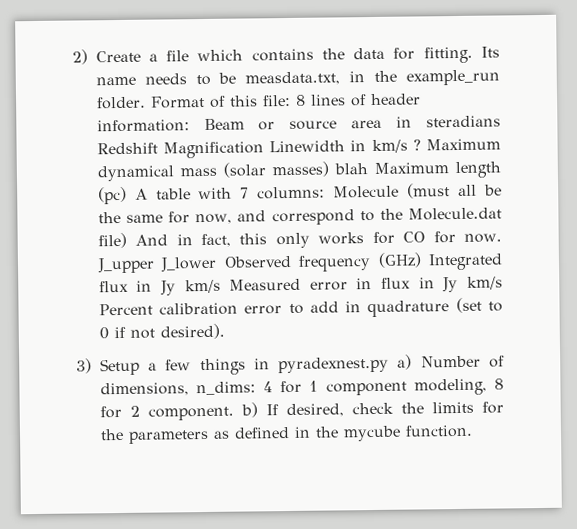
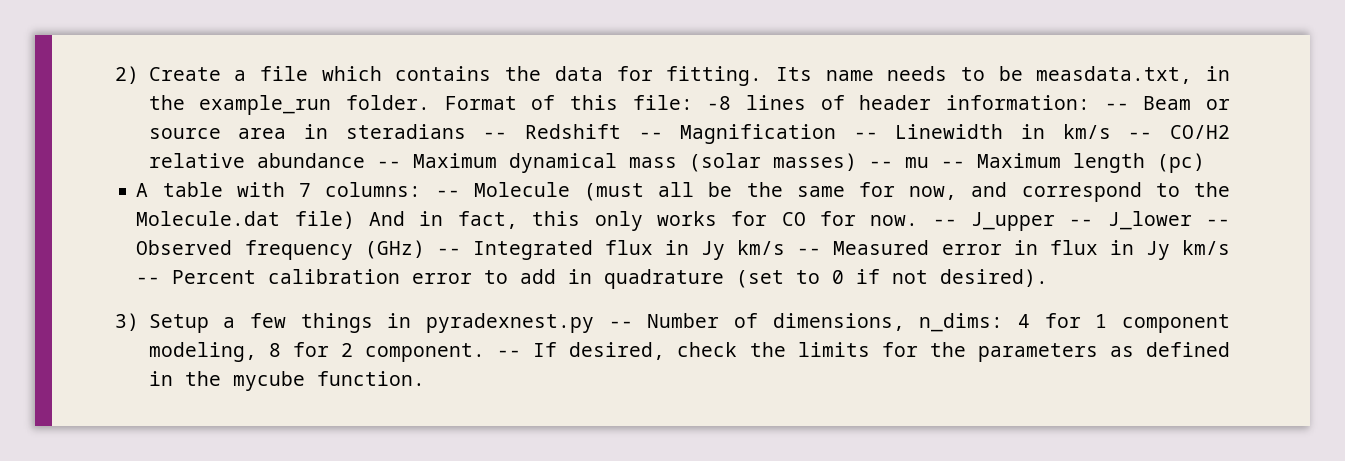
- Format of this file: 8 lines of header information: Beam or source area in steradians Redshift Magnification Linewidth in km/s ? Maximum dynamical mass (solar masses) blah Maximum length (pc) A table with 7 columns: Molecule (must all be the same for now, and correspond to the Molecule.dat file) And in fact, this only works for CO for now.
+ Format of this file: -8 lines of header information: -- Beam or source area in steradians -- Redshift -- Magnification -- Linewidth in km/s -- CO/H2 relative abundance -- Maximum dynamical mass (solar masses) -- mu -- Maximum length (pc)
+ A table with 7 columns: -- Molecule (must all be the same for now, and correspond to the Molecule.dat file) And in fact, this only works for CO for now.
- J_upper J_lower Observed frequency (GHz) Integrated flux in Jy km/s Measured error in flux in Jy km/s Percent calibration error to add in quadrature (set to 0 if not desired).
+ -- J_upper -- J_lower -- Observed frequency (GHz) -- Integrated flux in Jy km/s -- Measured error in flux in Jy km/s -- Percent calibration error to add in quadrature (set to 0 if not desired).
- 3) Setup a few things in pyradexnest.py a) Number of dimensions, n_dims: 4 for 1 component modeling, 8 for 2 component. b) If desired, check the limits for the parameters as defined in the mycube function.
+ 3) Setup a few things in pyradexnest.py -- Number of dimensions, n_dims: 4 for 1 component modeling, 8 for 2 component. -- If desired, check the limits for the parameters as defined in the mycube function.

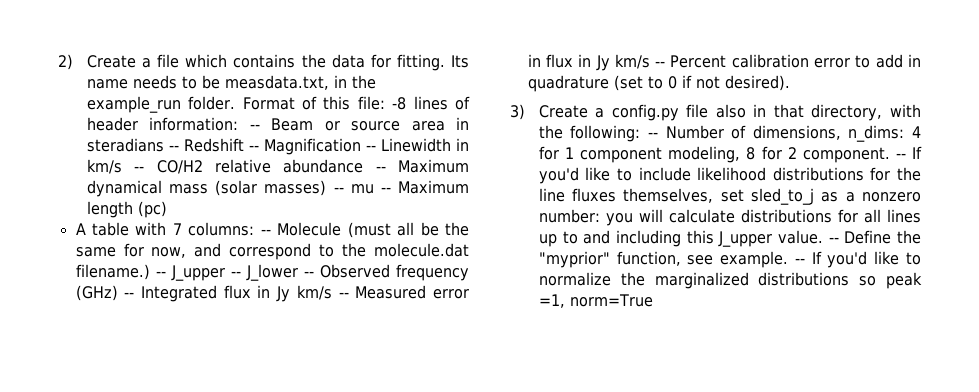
- A table with 7 columns: -- Molecule (must all be the same for now, and correspond to the Molecule.dat file) And in fact, this only works for CO for now.
+ A table with 7 columns: -- Molecule (must all be the same for now, and correspond to the molecule.dat filename.)
- 3) Setup a few things in pyradexnest.py -- Number of dimensions, n_dims: 4 for 1 component modeling, 8 for 2 component.
+ 3) Create a config.py file also in that directory, with the following: -- Number of dimensions, n_dims: 4 for 1 component modeling, 8 for 2 component.
- -- If desired, check the limits for the parameters as defined in the mycube function.
+ -- If you'd like to include likelihood distributions for the line fluxes themselves, set sled_to_j as a nonzero number: you will calculate distributions for all lines up to and including this J_upper value. -- Define the "myprior" function, see example. -- If you'd like to normalize the marginalized distributions so peak =1, norm=True

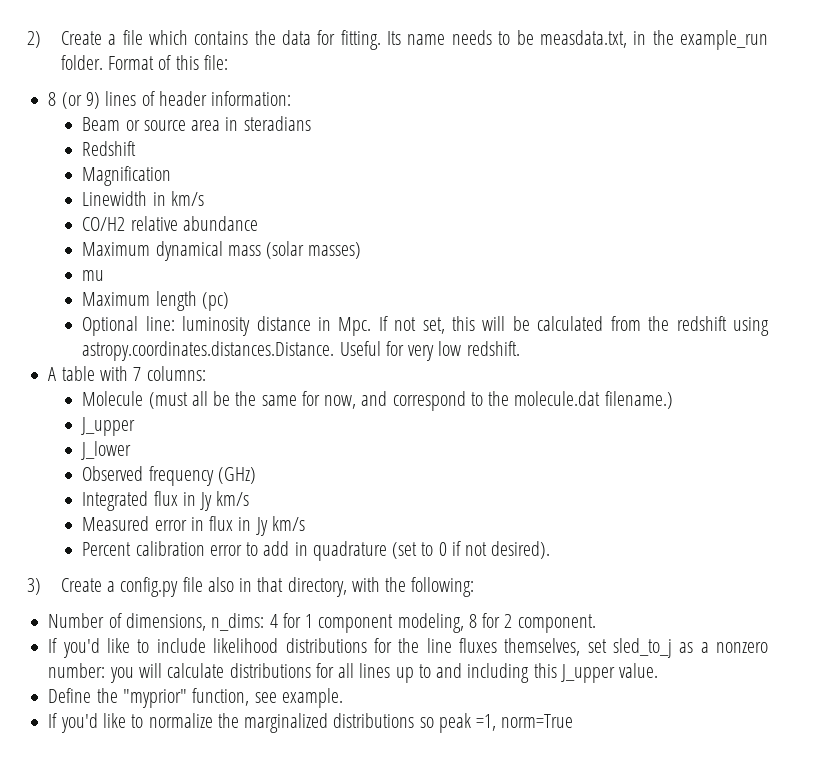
- Format of this file: -8 lines of header information: -- Beam or source area in steradians -- Redshift -- Magnification -- Linewidth in km/s -- CO/H2 relative abundance -- Maximum dynamical mass (solar masses) -- mu -- Maximum length (pc)
+ Format of this file:
+ 8 (or 9) lines of header information:
+ Beam or source area in steradians
+ Redshift
+ Magnification
+ Linewidth in km/s
+ CO/H2 relative abundance
+ Maximum dynamical mass (solar masses)
+ mu
+ Maximum length (pc)
+ Optional line: luminosity distance in Mpc. If not set, this will be calculated from the redshift using astropy.coordinates.distances.Distance. Useful for very low redshift.
- A table with 7 columns: -- Molecule (must all be the same for now, and correspond to the molecule.dat filename.) -- J_upper -- J_lower -- Observed frequency (GHz) -- Integrated flux in Jy km/s -- Measured error in flux in Jy km/s -- Percent calibration error to add in quadrature (set to 0 if not desired).
+ A table with 7 columns:
+ Molecule (must all be the same for now, and correspond to the molecule.dat filename.)
+ J_upper
+ J_lower
+ Observed frequency (GHz)
+ Integrated flux in Jy km/s
+ Measured error in flux in Jy km/s
+ Percent calibration error to add in quadrature (set to 0 if not desired).
- 3) Create a config.py file also in that directory, with the following: -- Number of dimensions, n_dims:
+ 3) Create a config.py file also in that directory, with the following:
+ Number of dimensions, n_dims:
- 4 for 1 component modeling, 8 for 2 component. -- If you'd like to include likelihood distributions for the line fluxes themselves, set sled_to_j as a nonzero number:
+ 4 for 1 component modeling, 8 for 2 component.
+ If you'd like to include likelihood distributions for the line fluxes themselves, set sled_to_j as a nonzero number:
- you will calculate distributions for all lines up to and including this J_upper value. -- Define the "myprior" function, see example. -- If you'd like to normalize the marginalized distributions so peak =1, norm=True
+ you will calculate distributions for all lines up to and including this J_upper value.
+ Define the "myprior" function, see example.
+ If you'd like to normalize the marginalized distributions so peak =1, norm=True

